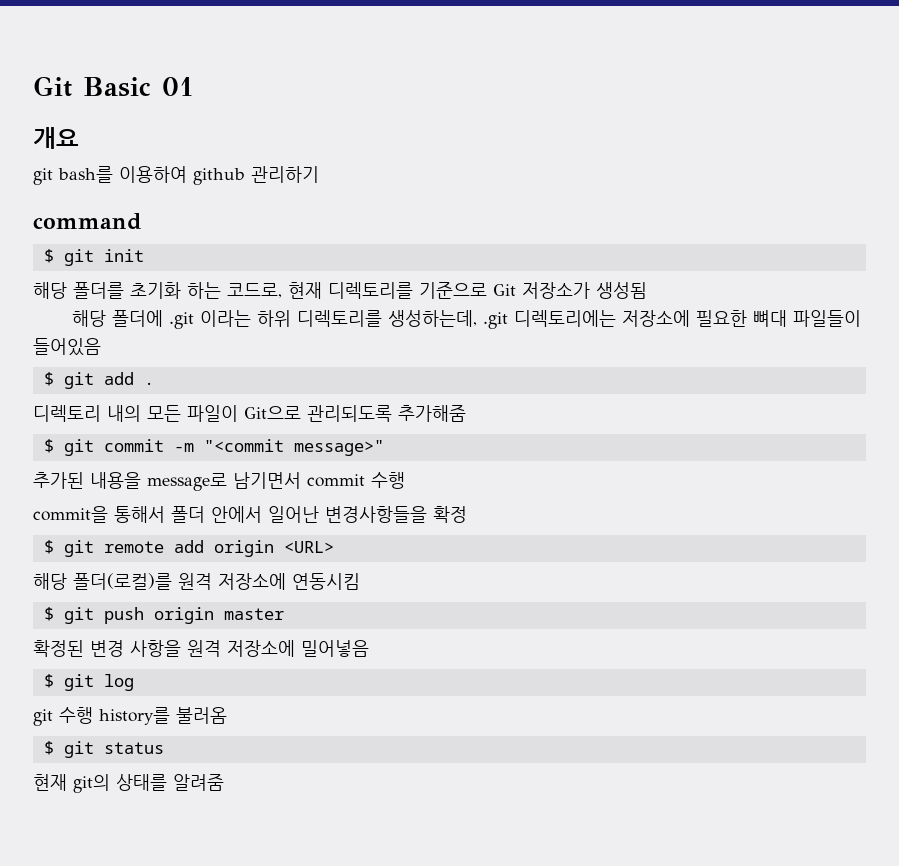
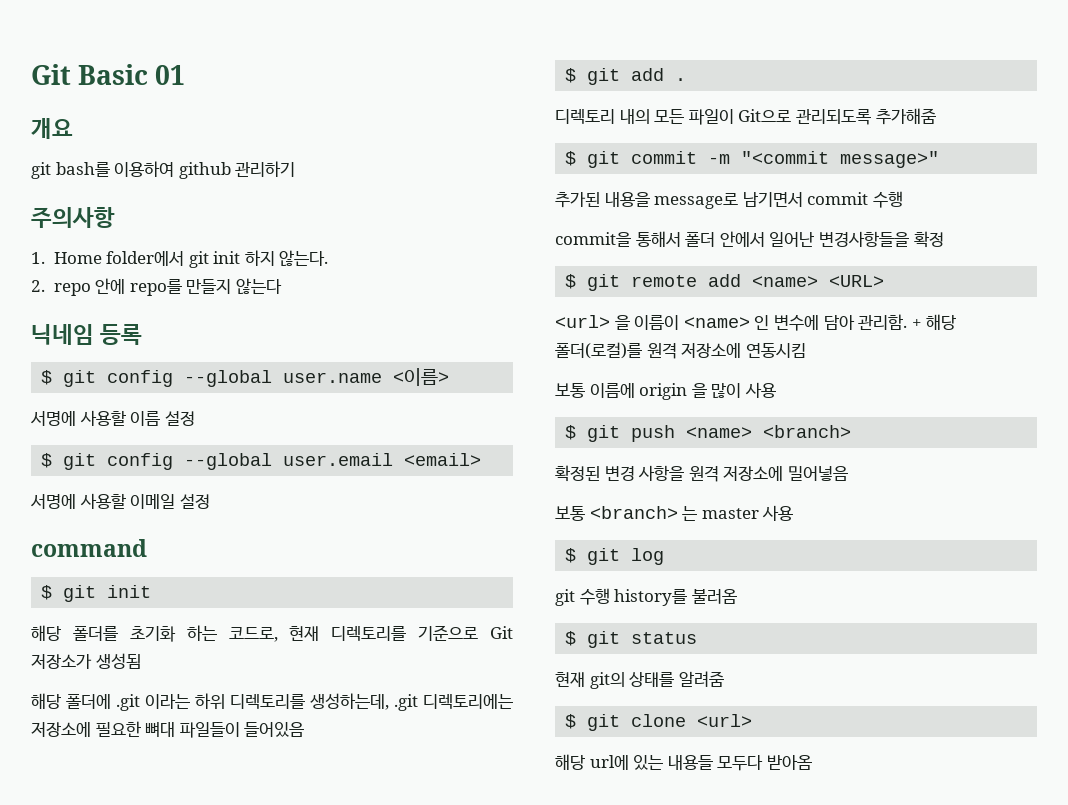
+ 주의사항
+ 1. Home folder에서 git init 하지 않는다.
+ 2. repo 안에 repo를 만들지 않는다
+ 닉네임 등록
+ $ git config --global user.name <이름>
+ 서명에 사용할 이름 설정
+ $ git config --global user.email <email>
+ 서명에 사용할 이메일 설정
- $ git remote add origin <URL>
+ $ git remote add <name> <URL>
- 해당 폴더(로컬)를 원격 저장소에 연동시킴
+ <url> 을 이름이 <name> 인 변수에 담아 관리함. + 해당 폴더(로컬)를 원격 저장소에 연동시킴
+ 보통 이름에 origin 을 많이 사용
- $ git push origin master
+ $ git push <name> <branch>
+ 보통 <branch> 는 master 사용
+ $ git clone <url>
+ 해당 url에 있는 내용들 모두다 받아옴

